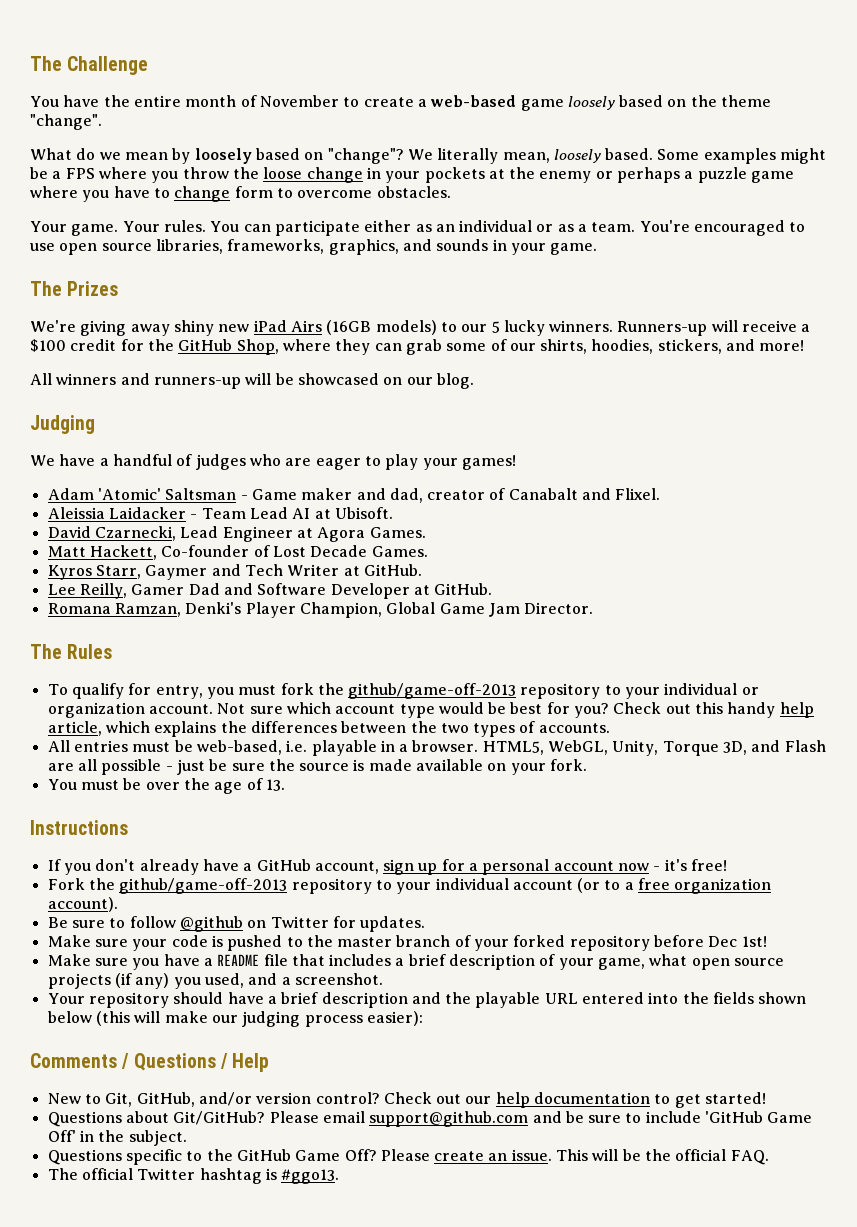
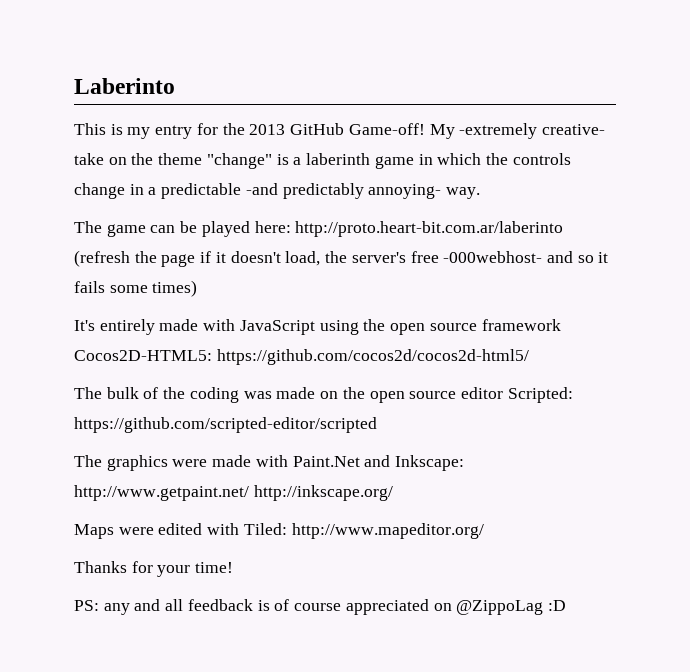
- The Challenge
- You have the entire month of November to create a web-based game loosely based on the theme "change".
- What do we mean by loosely based on "change"? We literally mean, loosely based. Some examples might be a FPS where you throw the loose change in your pockets at the enemy or perhaps a puzzle game where you have to change form to overcome obstacles.
- Your game. Your rules. You can participate either as an individual or as a team. You're encouraged to use open source libraries, frameworks, graphics, and sounds in your game.
- The Prizes
- We're giving away shiny new iPad Airs (16GB models) to our 5 lucky winners. Runners-up will receive a $100 credit for the GitHub Shop, where they can grab some of our shirts, hoodies, stickers, and more!
- All winners and runners-up will be showcased on our blog.
- Judging
- We have a handful of judges who are eager to play your games!
- Adam 'Atomic' Saltsman - Game maker and dad, creator of Canabalt and Flixel.
- Aleissia Laidacker - Team Lead AI at Ubisoft.
- David Czarnecki, Lead Engineer at Agora Games.
- Matt Hackett, Co-founder of Lost Decade Games.
- Kyros Starr, Gaymer and Tech Writer at GitHub.
- Lee Reilly, Gamer Dad and Software Developer at GitHub.
- Romana Ramzan, Denki's Player Champion, Global Game Jam Director.
- The Rules
- To qualify for entry, you must fork the github/game-off-2013 repository to your individual or organization account. Not sure which account type would be best for you? Check out this handy help article, which explains the differences between the two types of accounts.
- All entries must be web-based, i.e. playable in a browser. HTML5, WebGL, Unity, Torque 3D, and Flash are all possible - just be sure the source is made available on your fork.
- You must be over the age of 13.
- Instructions
- If you don't already have a GitHub account, sign up for a personal account now - it's free!
- Fork the github/game-off-2013 repository to your individual account (or to a free organization account).
- Be sure to follow @github on Twitter for updates.
- Make sure your code is pushed to the master branch of your forked repository before Dec 1st!
- Make sure you have a README file that includes a brief description of your game, what open source projects (if any) you used, and a screenshot.
- Your repository should have a brief description and the playable URL entered into the fields shown below (this will make our judging process easier):
- Comments / Questions / Help
- New to Git, GitHub, and/or version control? Check out our help documentation to get started!
- Questions about Git/GitHub? Please email support@github.com and be sure to include 'GitHub Game Off' in the subject.
- Questions specific to the GitHub Game Off? Please create an issue. This will be the official FAQ.
- The official Twitter hashtag is #ggo13.
+ Laberinto
+ This is my entry for the 2013 GitHub Game-off! My -extremely creative- take on the theme "change" is a laberinth game in which the controls change in a predictable -and predictably annoying- way.
+ The game can be played here: http://proto.heart-bit.com.ar/laberinto (refresh the page if it doesn't load, the server's free -000webhost- and so it fails some times)
+ It's entirely made with JavaScript using the open source framework Cocos2D-HTML5: https://github.com/cocos2d/cocos2d-html5/
+ The bulk of the coding was made on the open source editor Scripted: https://github.com/scripted-editor/scripted
+ The graphics were made with Paint.Net and Inkscape: http://www.getpaint.net/ http://inkscape.org/
+ Maps were edited with Tiled: http://www.mapeditor.org/
+ Thanks for your time!
+ PS: any and all feedback is of course appreciated on @ZippoLag :D

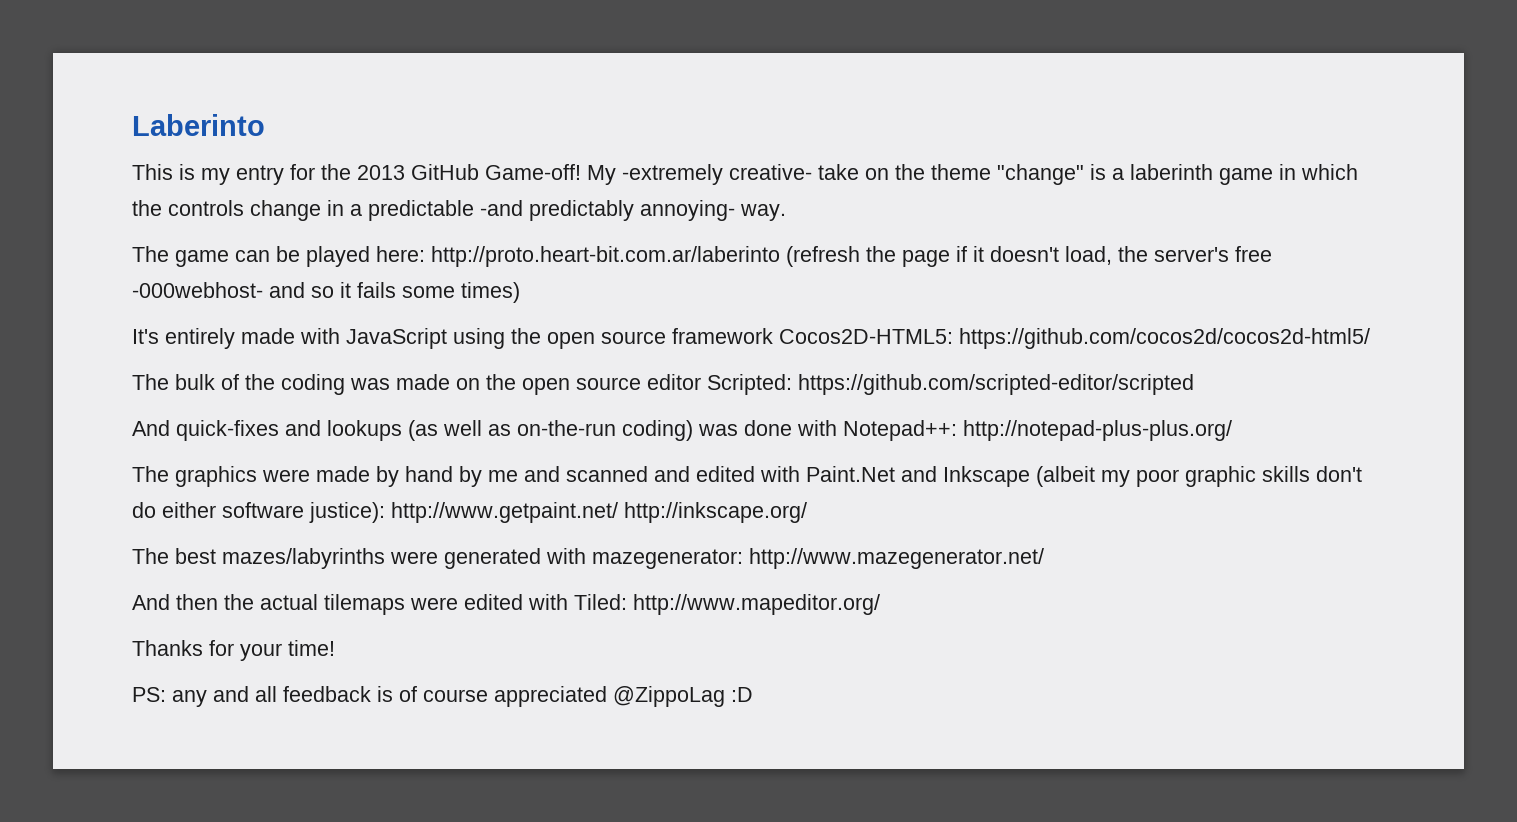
- The graphics were made with Paint.Net and Inkscape: http://www.getpaint.net/ http://inkscape.org/
- Maps were edited with Tiled: http://www.mapeditor.org/
+ And quick-fixes and lookups (as well as on-the-run coding) was done with Notepad++: http://notepad-plus-plus.org/
+ The graphics were made by hand by me and scanned and edited with Paint.Net and Inkscape (albeit my poor graphic skills don't do either software justice): http://www.getpaint.net/ http://inkscape.org/
+ The best mazes/labyrinths were generated with mazegenerator: http://www.mazegenerator.net/
+ And then the actual tilemaps were edited with Tiled: http://www.mapeditor.org/
- PS: any and all feedback is of course appreciated on @ZippoLag :D
+ PS: any and all feedback is of course appreciated @ZippoLag :D

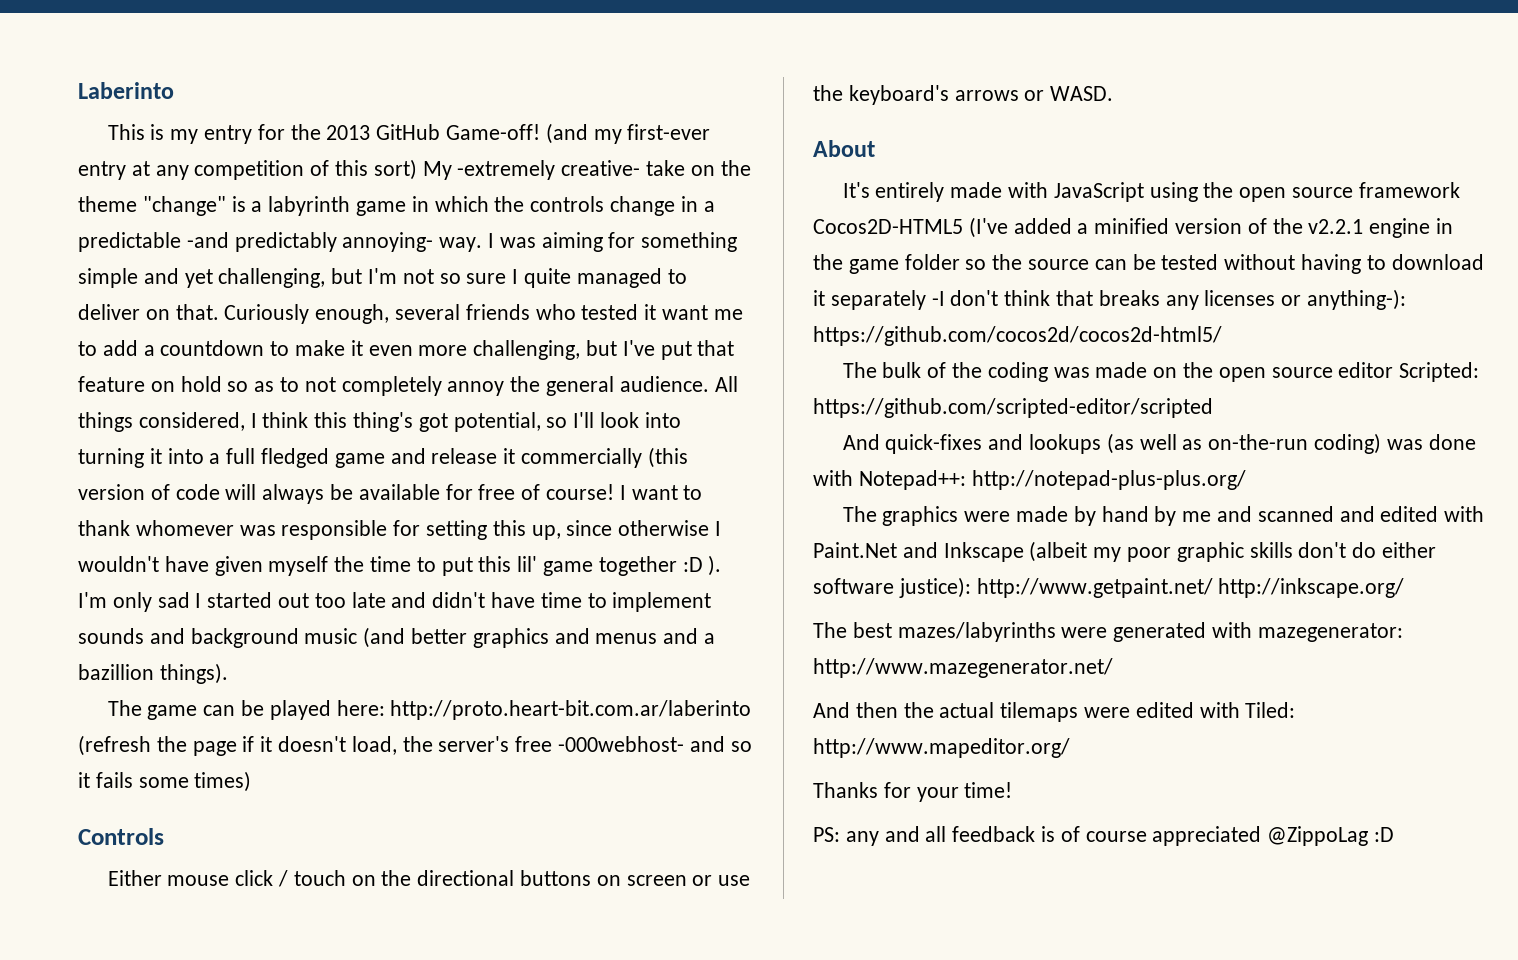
- My -extremely creative- take on the theme "change" is a laberinth game in which the controls change in a predictable -and predictably annoying- way.
+ (and my first-ever entry at any competition of this sort) My -extremely creative- take on the theme "change" is a labyrinth game in which the controls change in a predictable -and predictably annoying- way. I was aiming for something simple and yet challenging, but I'm not so sure I quite managed to deliver on that. Curiously enough, several friends who tested it want me to add a countdown to make it even more challenging, but I've put that feature on hold so as to not completely annoy the general audience. All things considered, I think this thing's got potential, so I'll look into turning it into a full fledged game and release it commercially (this version of code will always be available for free of course! I want to thank whomever was responsible for setting this up, since otherwise I wouldn't have given myself the time to put this lil' game together :D ). I'm only sad I started out too late and didn't have time to implement sounds and background music (and better graphics and menus and a bazillion things).
+ Controls
+ Either mouse click / touch on the directional buttons on screen or use the keyboard's arrows or WASD.
+ About
- It's entirely made with JavaScript using the open source framework Cocos2D-HTML5: https://github.com/cocos2d/cocos2d-html5/
+ It's entirely made with JavaScript using the open source framework Cocos2D-HTML5 (I've added a minified version of the v2.2.1 engine in the game folder so the source can be tested without having to download it separately -I don't think that breaks any licenses or anything-): https://github.com/cocos2d/cocos2d-html5/

